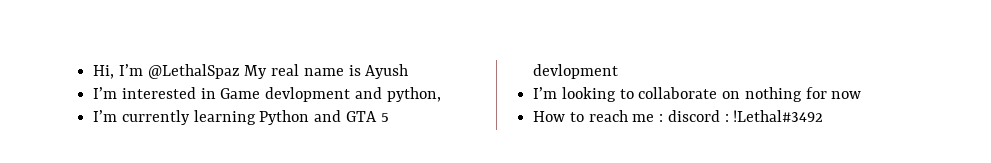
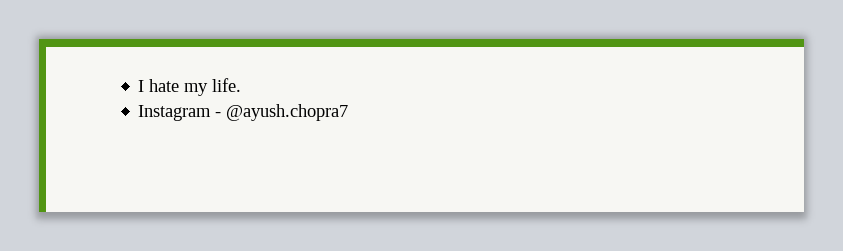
- Hi, I’m @LethalSpaz My real name is Ayush
- I’m interested in Game devlopment and python,
- I’m currently learning Python and GTA 5 devlopment
- I’m looking to collaborate on nothing for now
- How to reach me : discord : !Lethal#3492
+ I hate my life.
+ Instagram - @ayush.chopra7

